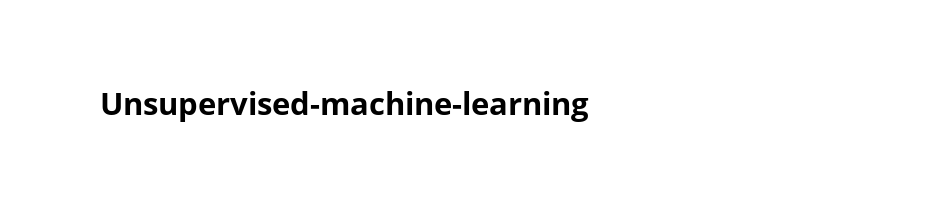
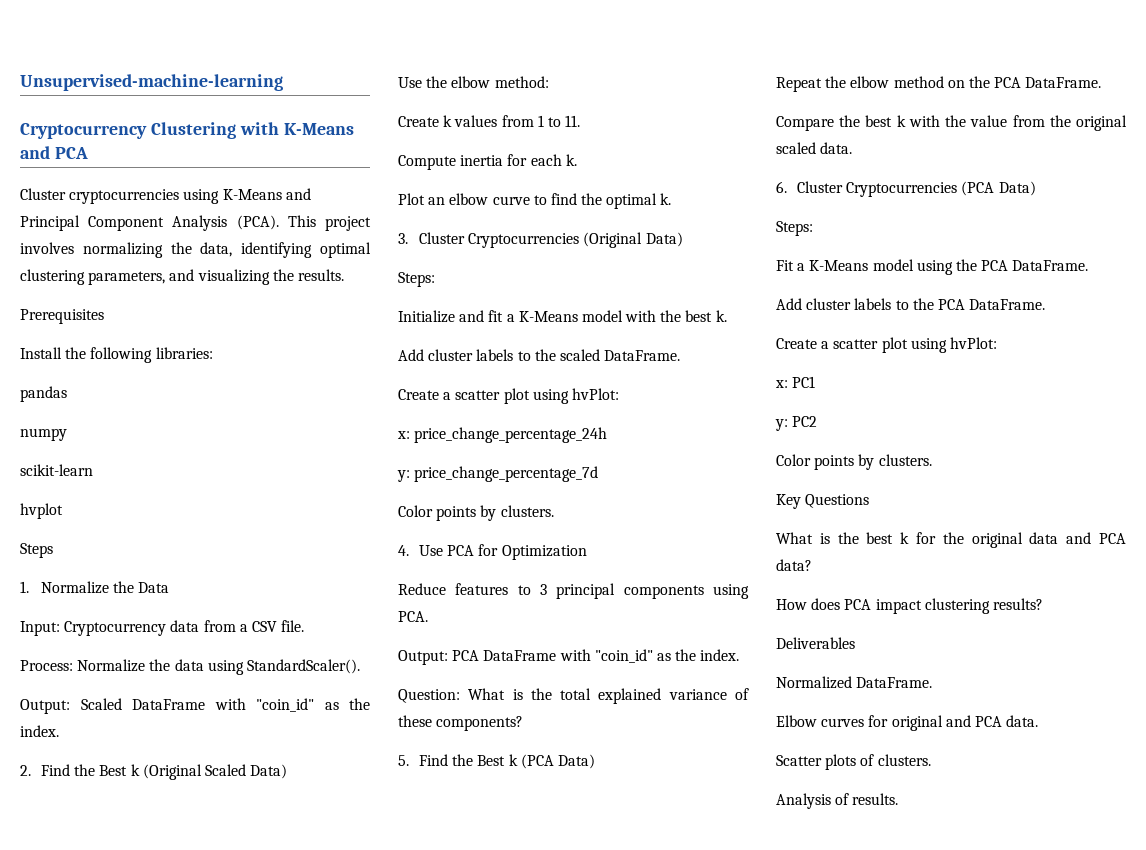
+ Cryptocurrency Clustering with K-Means and PCA
+ Cluster cryptocurrencies using K-Means and Principal Component Analysis (PCA). This project involves normalizing the data, identifying optimal clustering parameters, and visualizing the results.
+ Prerequisites
+ Install the following libraries:
+ pandas
+ numpy
+ scikit-learn
+ hvplot
+ Steps
+ 1. Normalize the Data
+ Input: Cryptocurrency data from a CSV file.
+ Process: Normalize the data using StandardScaler().
+ Output: Scaled DataFrame with "coin_id" as the index.
+ 2. Find the Best k (Original Scaled Data)
+ Use the elbow method:
+ Create k values from 1 to 11.
+ Compute inertia for each k.
+ Plot an elbow curve to find the optimal k.
+ 3. Cluster Cryptocurrencies (Original Data)
+ Steps:
+ Initialize and fit a K-Means model with the best k.
+ Add cluster labels to the scaled DataFrame.
+ Create a scatter plot using hvPlot:
+ x: price_change_percentage_24h
+ y: price_change_percentage_7d
+ Color points by clusters.
+ 4. Use PCA for Optimization
+ Reduce features to 3 principal components using PCA.
+ Output: PCA DataFrame with "coin_id" as the index.
+ Question: What is the total explained variance of these components?
+ 5. Find the Best k (PCA Data)
+ Repeat the elbow method on the PCA DataFrame.
+ Compare the best k with the value from the original scaled data.
+ 6. Cluster Cryptocurrencies (PCA Data)
+ Steps:
+ Fit a K-Means model using the PCA DataFrame.
+ Add cluster labels to the PCA DataFrame.
+ Create a scatter plot using hvPlot:
+ x: PC1
+ y: PC2
+ Color points by clusters.
+ Key Questions
+ What is the best k for the original data and PCA data?
+ How does PCA impact clustering results?
+ Deliverables
+ Normalized DataFrame.
+ Elbow curves for original and PCA data.
+ Scatter plots of clusters.
+ Analysis of results.

